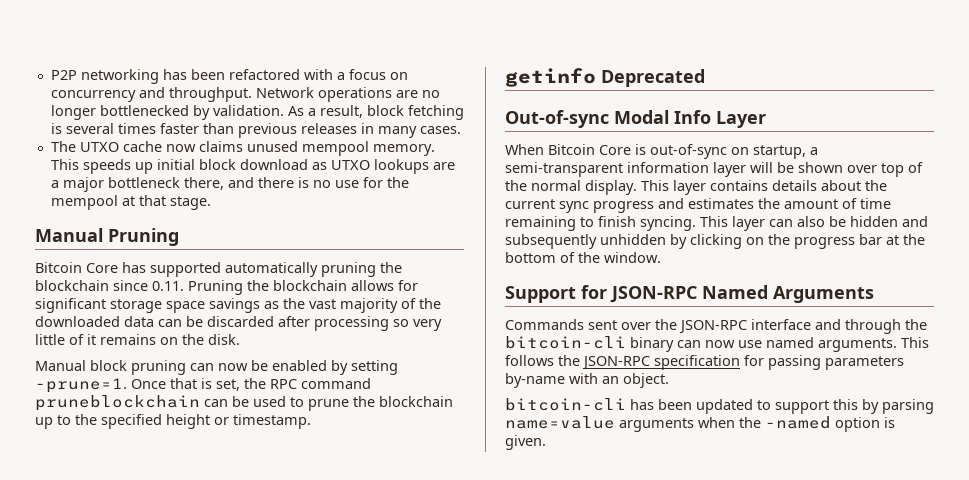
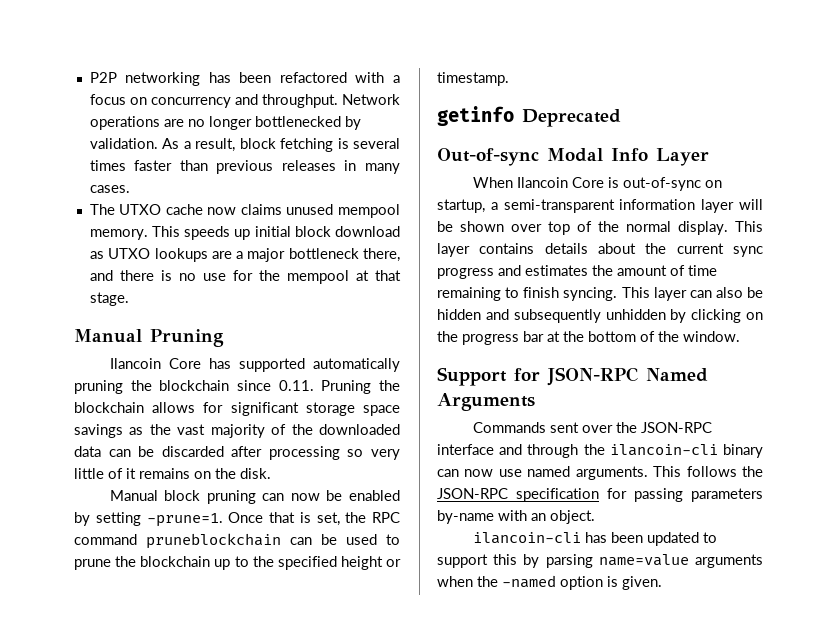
- Bitcoin Core has supported automatically pruning the blockchain since 0.11. Pruning the blockchain allows for significant storage space savings as the vast majority of the downloaded data can be discarded after processing so very little of it remains on the disk.
+ Ilancoin Core has supported automatically pruning the blockchain since 0.11. Pruning the blockchain allows for significant storage space savings as the vast majority of the downloaded data can be discarded after processing so very little of it remains on the disk.
- When Bitcoin Core is out-of-sync on startup, a semi-transparent information layer will be shown over top of the normal display.
+ When Ilancoin Core is out-of-sync on startup, a semi-transparent information layer will be shown over top of the normal display.
- Commands sent over the JSON-RPC interface and through the bitcoin-cli binary can now use named arguments.
+ Commands sent over the JSON-RPC interface and through the ilancoin-cli binary can now use named arguments.
- bitcoin-cli has been updated to support this by parsing name=value arguments when the -named option is given.
+ ilancoin-cli has been updated to support this by parsing name=value arguments when the -named option is given.

